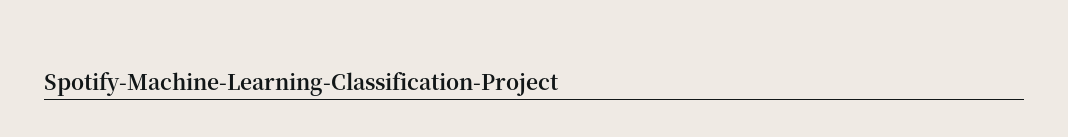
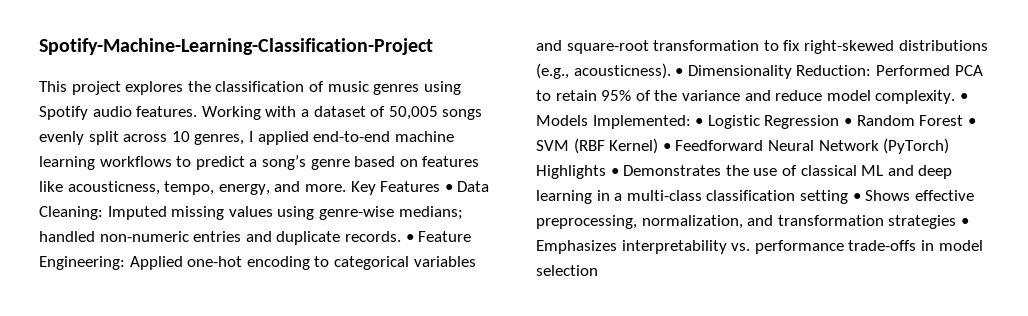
+ This project explores the classification of music genres using Spotify audio features. Working with a dataset of 50,005 songs evenly split across 10 genres, I applied end-to-end machine learning workflows to predict a song’s genre based on features like acousticness, tempo, energy, and more. Key Features • Data Cleaning: Imputed missing values using genre-wise medians; handled non-numeric entries and duplicate records. • Feature Engineering: Applied one-hot encoding to categorical variables and square-root transformation to fix right-skewed distributions (e.g., acousticness). • Dimensionality Reduction: Performed PCA to retain 95% of the variance and reduce model complexity. • Models Implemented: • Logistic Regression • Random Forest • SVM (RBF Kernel) • Feedforward Neural Network (PyTorch) Highlights • Demonstrates the use of classical ML and deep learning in a multi-class classification setting • Shows effective preprocessing, normalization, and transformation strategies • Emphasizes interpretability vs. performance trade-offs in model selection

